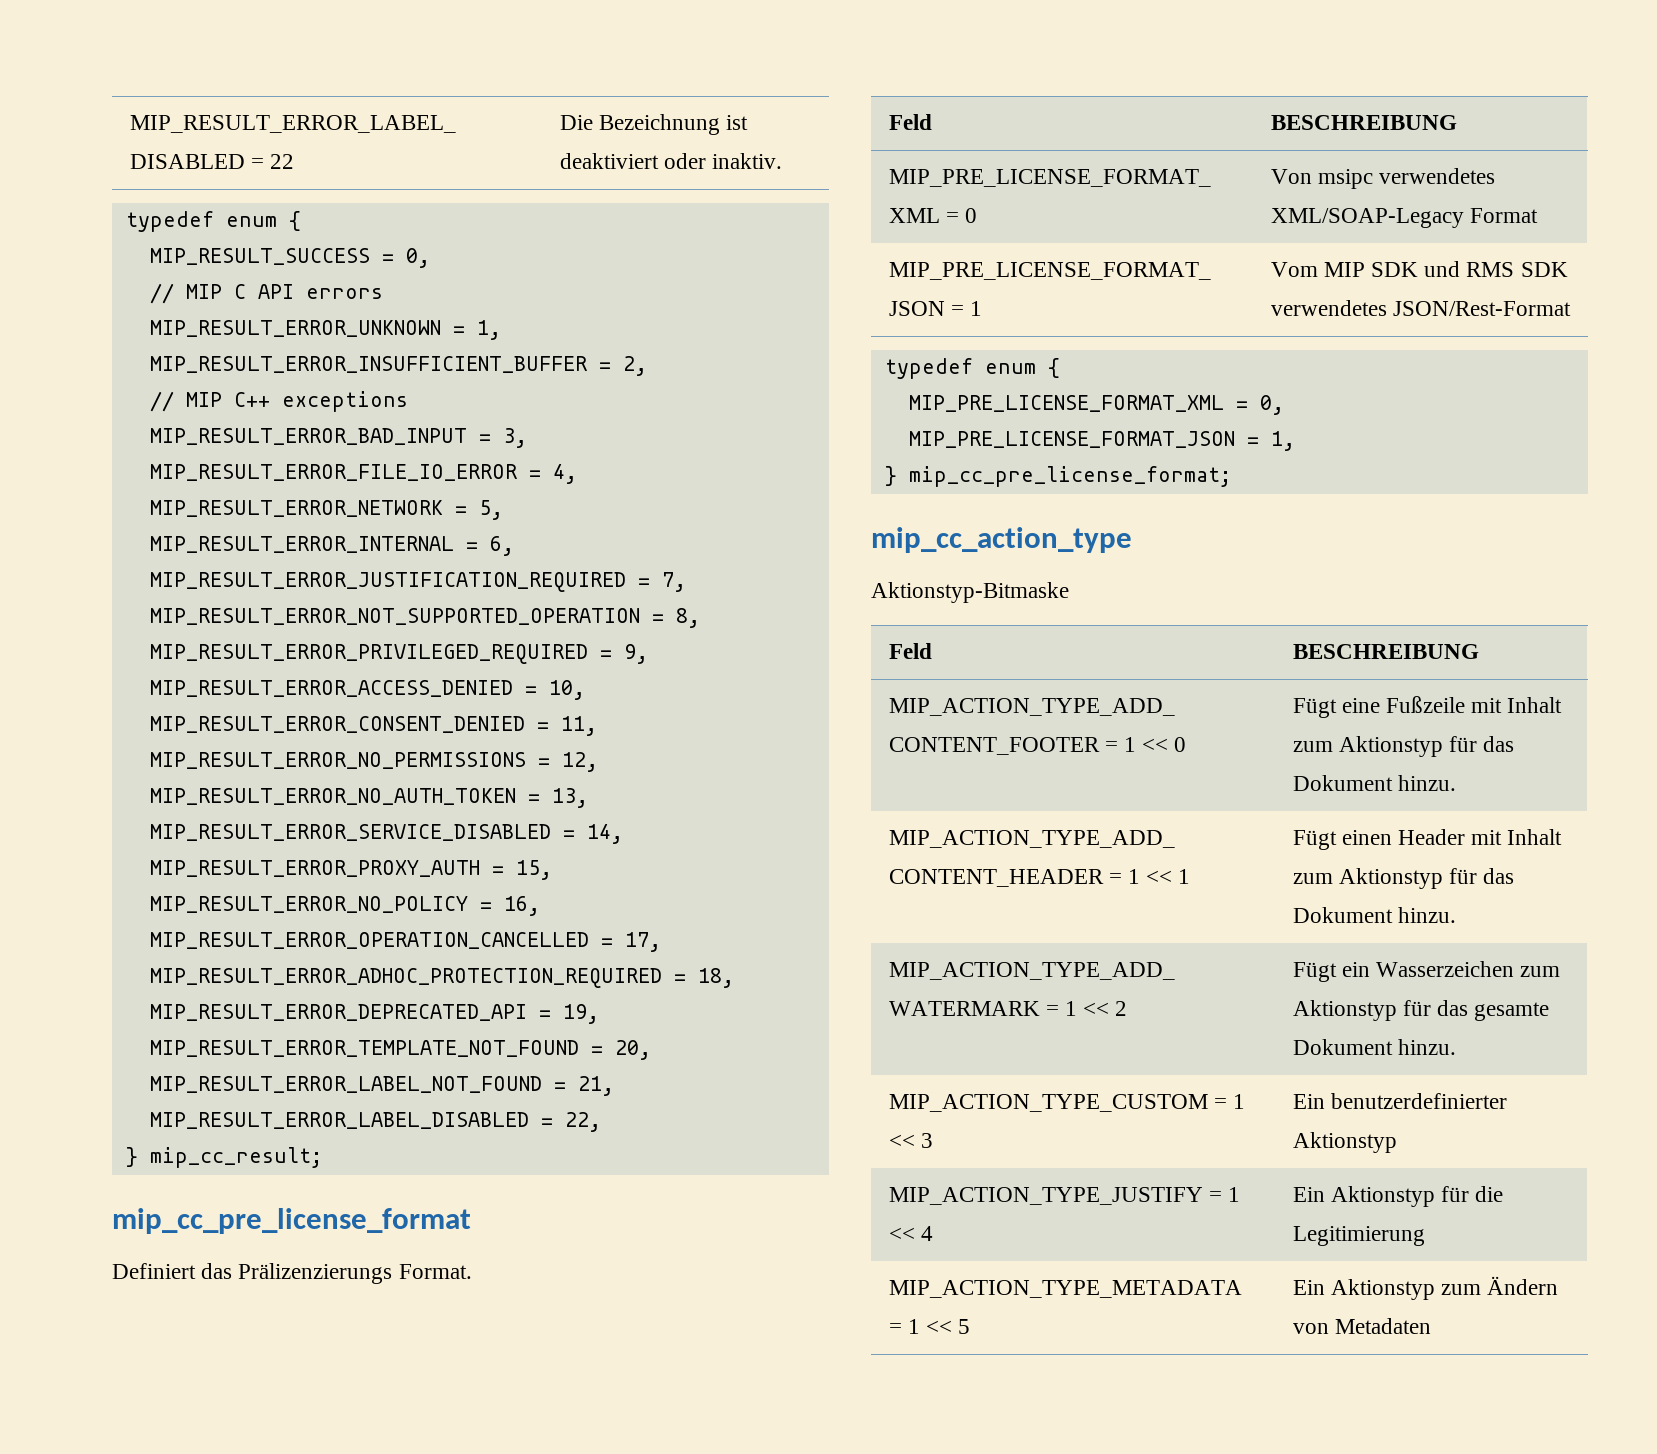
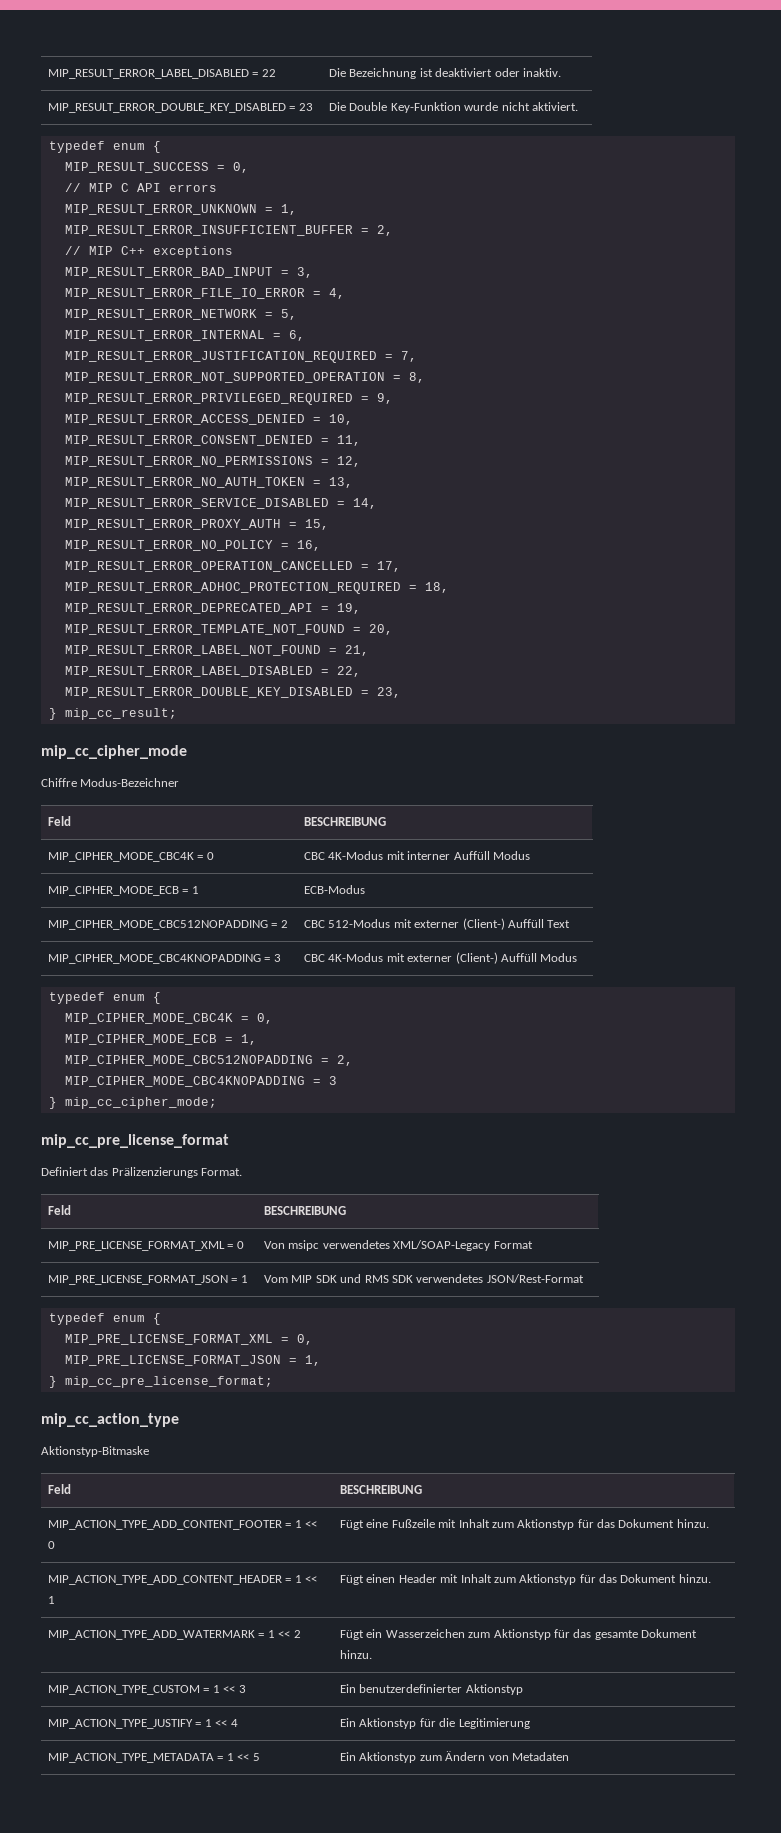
+ MIP_RESULT_ERROR_DOUBLE_KEY_DISABLED = 23 | Die Double Key-Funktion wurde nicht aktiviert.
+ MIP_RESULT_ERROR_DOUBLE_KEY_DISABLED = 23,
+ mip_cc_cipher_mode
+ Chiffre Modus-Bezeichner
+ Feld | BESCHREIBUNG
+ MIP_CIPHER_MODE_CBC4K = 0 | CBC 4K-Modus mit interner Auffüll Modus
+ MIP_CIPHER_MODE_ECB = 1 | ECB-Modus
+ MIP_CIPHER_MODE_CBC512NOPADDING = 2 | CBC 512-Modus mit externer (Client-) Auffüll Text
+ MIP_CIPHER_MODE_CBC4KNOPADDING = 3 | CBC 4K-Modus mit externer (Client-) Auffüll Modus
+ typedef enum {
+ MIP_CIPHER_MODE_CBC4K = 0,
+ MIP_CIPHER_MODE_ECB = 1,
+ MIP_CIPHER_MODE_CBC512NOPADDING = 2,
+ MIP_CIPHER_MODE_CBC4KNOPADDING = 3
+ } mip_cc_cipher_mode;

